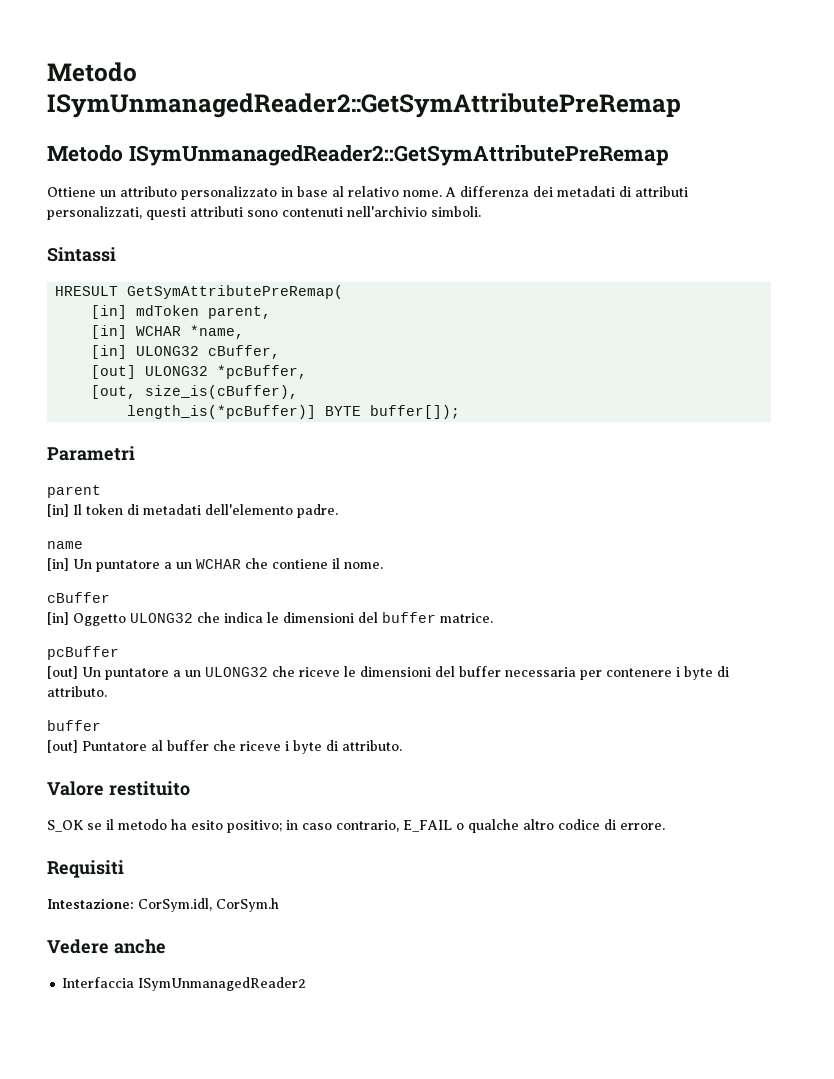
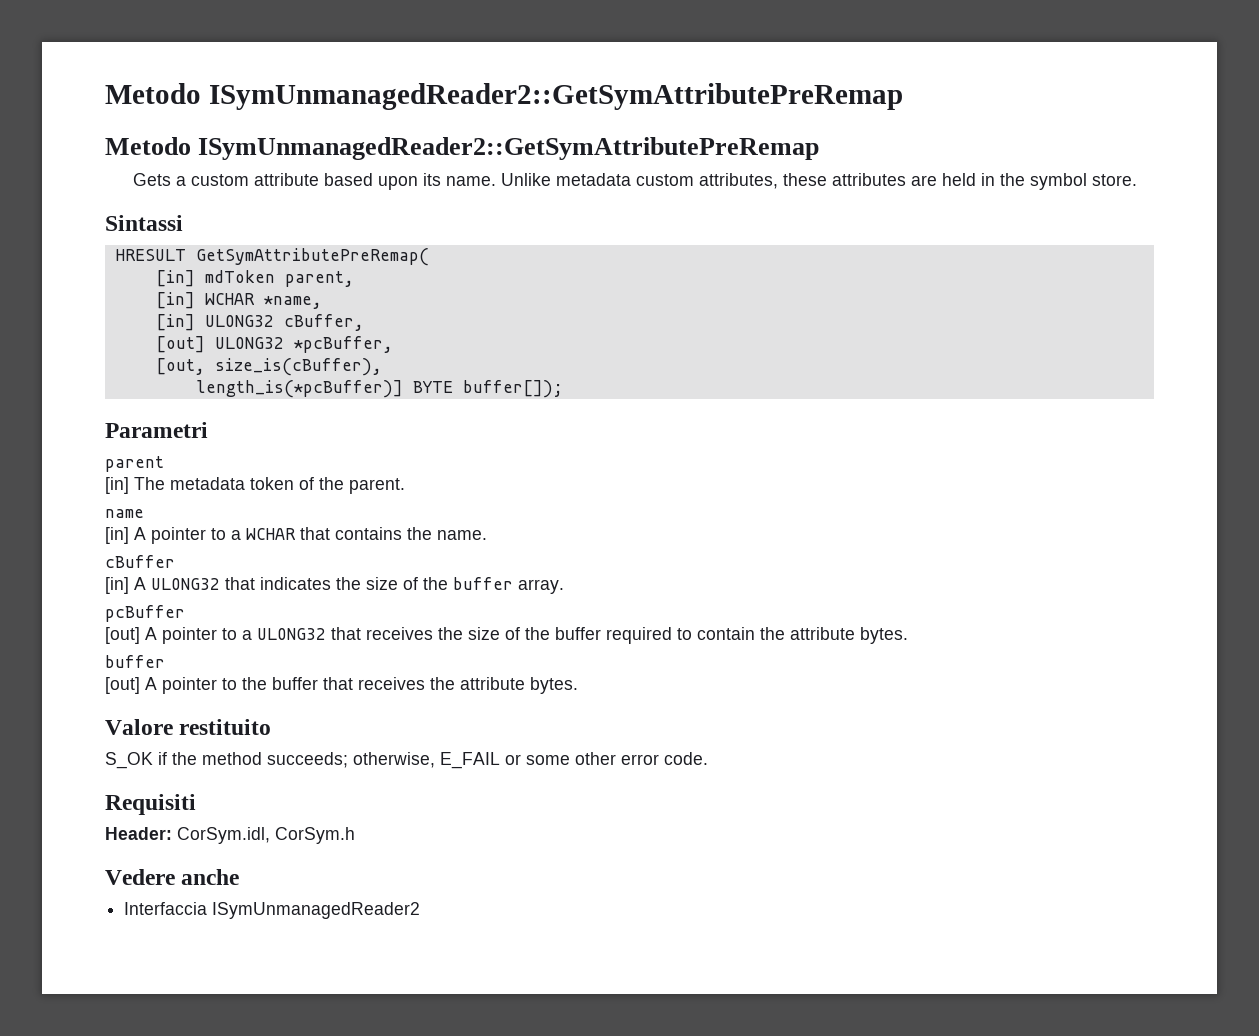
- Ottiene un attributo personalizzato in base al relativo nome. A differenza dei metadati di attributi personalizzati, questi attributi sono contenuti nell'archivio simboli.
+ Gets a custom attribute based upon its name. Unlike metadata custom attributes, these attributes are held in the symbol store.
- [in] Il token di metadati dell'elemento padre.
+ [in] The metadata token of the parent.
  name
- [in] Un puntatore a un WCHAR che contiene il nome.
+ [in] A pointer to a WCHAR that contains the name.
  cBuffer
- [in] Oggetto ULONG32 che indica le dimensioni del buffer matrice.
+ [in] A ULONG32 that indicates the size of the buffer array.
  pcBuffer
- [out] Un puntatore a un ULONG32 che riceve le dimensioni del buffer necessaria per contenere i byte di attributo.
+ [out] A pointer to a ULONG32 that receives the size of the buffer required to contain the attribute bytes.
  buffer
- [out] Puntatore al buffer che riceve i byte di attributo.
+ [out] A pointer to the buffer that receives the attribute bytes.
  Valore restituito
- S_OK se il metodo ha esito positivo; in caso contrario, E_FAIL o qualche altro codice di errore.
+ S_OK if the method succeeds; otherwise, E_FAIL or some other error code.
- Intestazione: CorSym.idl, CorSym.h
+ Header: CorSym.idl, CorSym.h

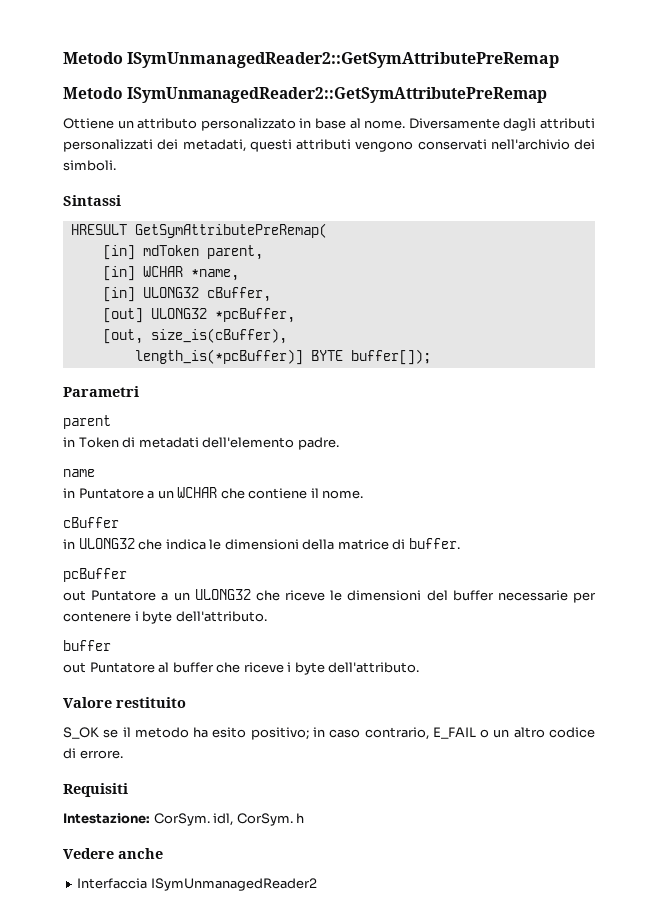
- Gets a custom attribute based upon its name. Unlike metadata custom attributes, these attributes are held in the symbol store.
+ Ottiene un attributo personalizzato in base al nome. Diversamente dagli attributi personalizzati dei metadati, questi attributi vengono conservati nell'archivio dei simboli.
- [in] The metadata token of the parent.
+ in Token di metadati dell'elemento padre.
  name
- [in] A pointer to a WCHAR that contains the name.
+ in Puntatore a un WCHAR che contiene il nome.
  cBuffer
- [in] A ULONG32 that indicates the size of the buffer array.
+ in ULONG32 che indica le dimensioni della matrice di buffer.
  pcBuffer
- [out] A pointer to a ULONG32 that receives the size of the buffer required to contain the attribute bytes.
+ out Puntatore a un ULONG32 che riceve le dimensioni del buffer necessarie per contenere i byte dell'attributo.
  buffer
- [out] A pointer to the buffer that receives the attribute bytes.
+ out Puntatore al buffer che riceve i byte dell'attributo.
  Valore restituito
- S_OK if the method succeeds; otherwise, E_FAIL or some other error code.
+ S_OK se il metodo ha esito positivo; in caso contrario, E_FAIL o un altro codice di errore.
  Requisiti
- Header: CorSym.idl, CorSym.h
+ Intestazione: CorSym. idl, CorSym. h

